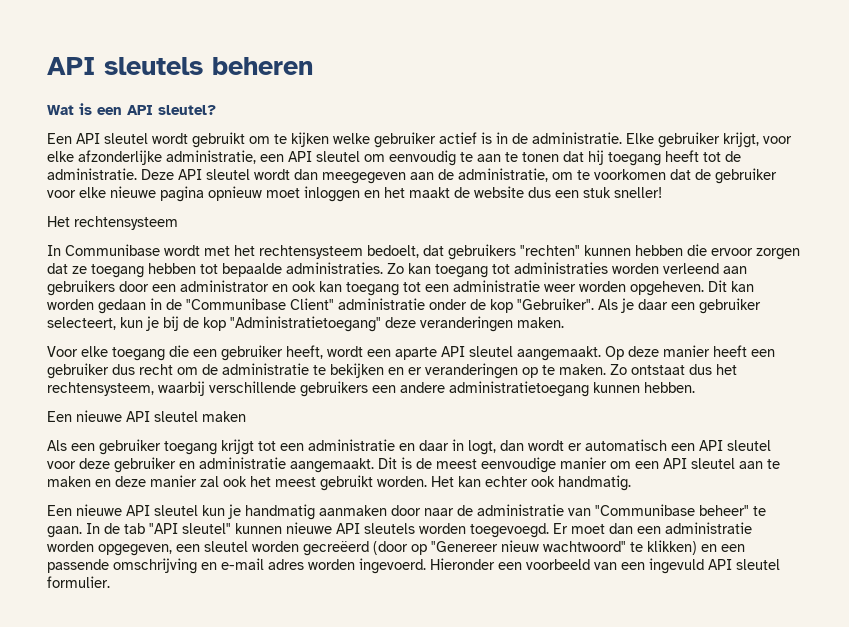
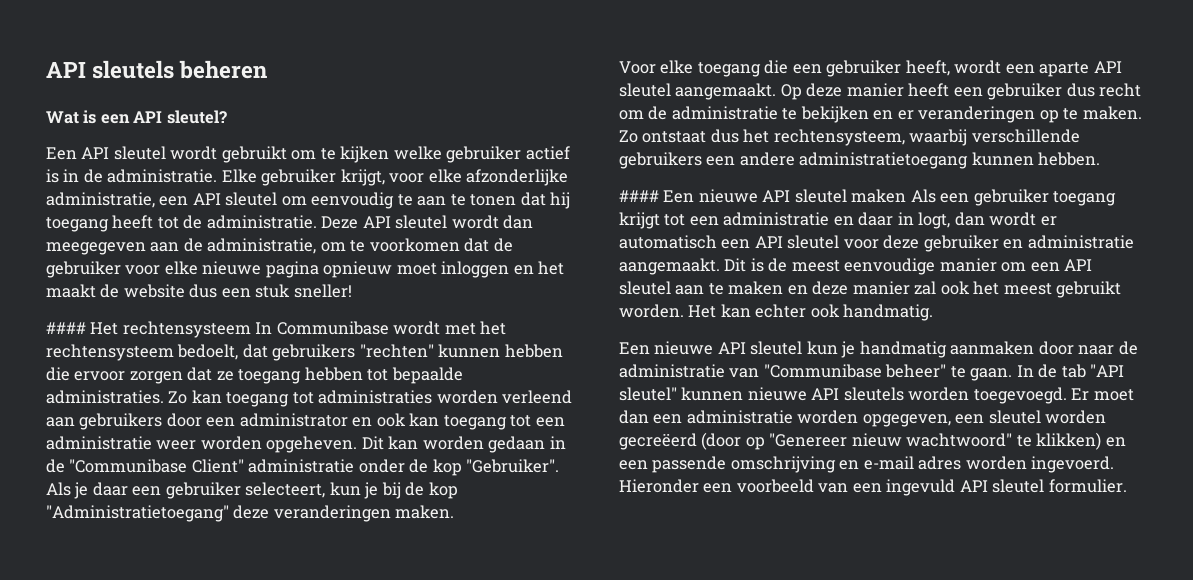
- Het rechtensysteem
- In Communibase wordt met het rechtensysteem bedoelt, dat gebruikers "rechten" kunnen hebben die ervoor zorgen dat ze toegang hebben tot bepaalde administraties.
+ #### Het rechtensysteem In Communibase wordt met het rechtensysteem bedoelt, dat gebruikers "rechten" kunnen hebben die ervoor zorgen dat ze toegang hebben tot bepaalde administraties.
- Een nieuwe API sleutel maken
- Als een gebruiker toegang krijgt tot een administratie en daar in logt, dan wordt er automatisch een API sleutel voor deze gebruiker en administratie aangemaakt.
+ #### Een nieuwe API sleutel maken Als een gebruiker toegang krijgt tot een administratie en daar in logt, dan wordt er automatisch een API sleutel voor deze gebruiker en administratie aangemaakt.

